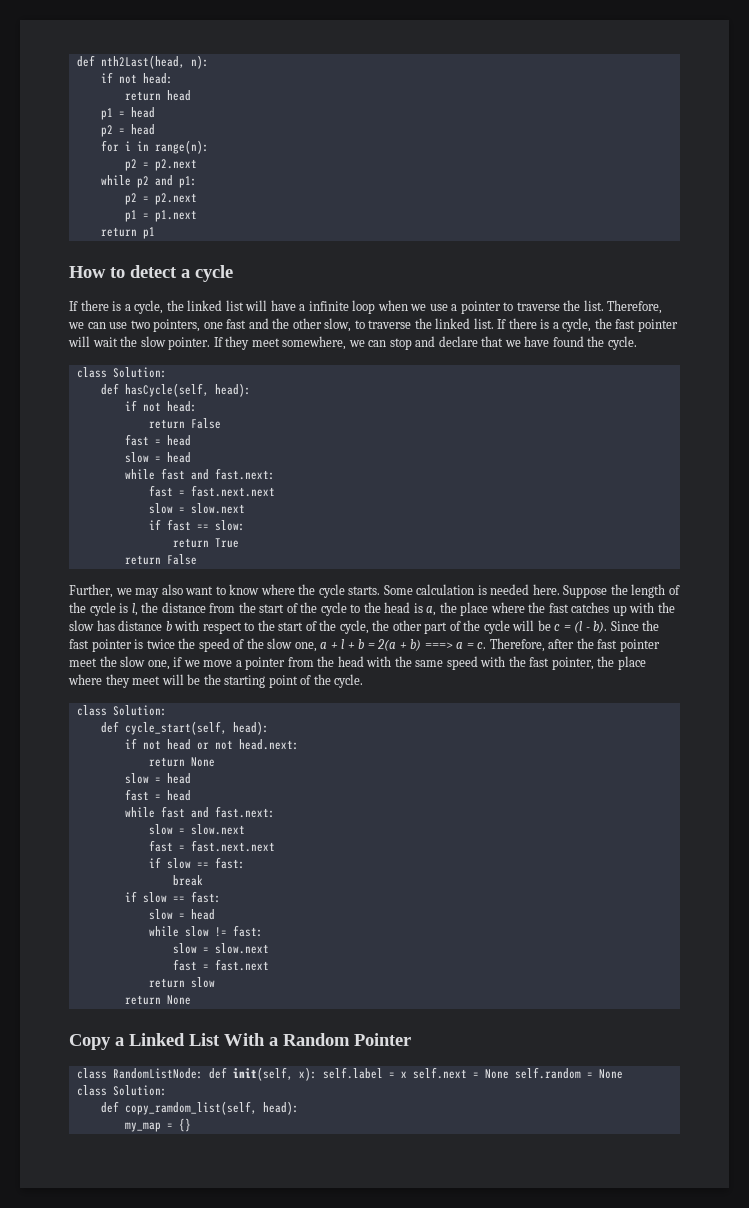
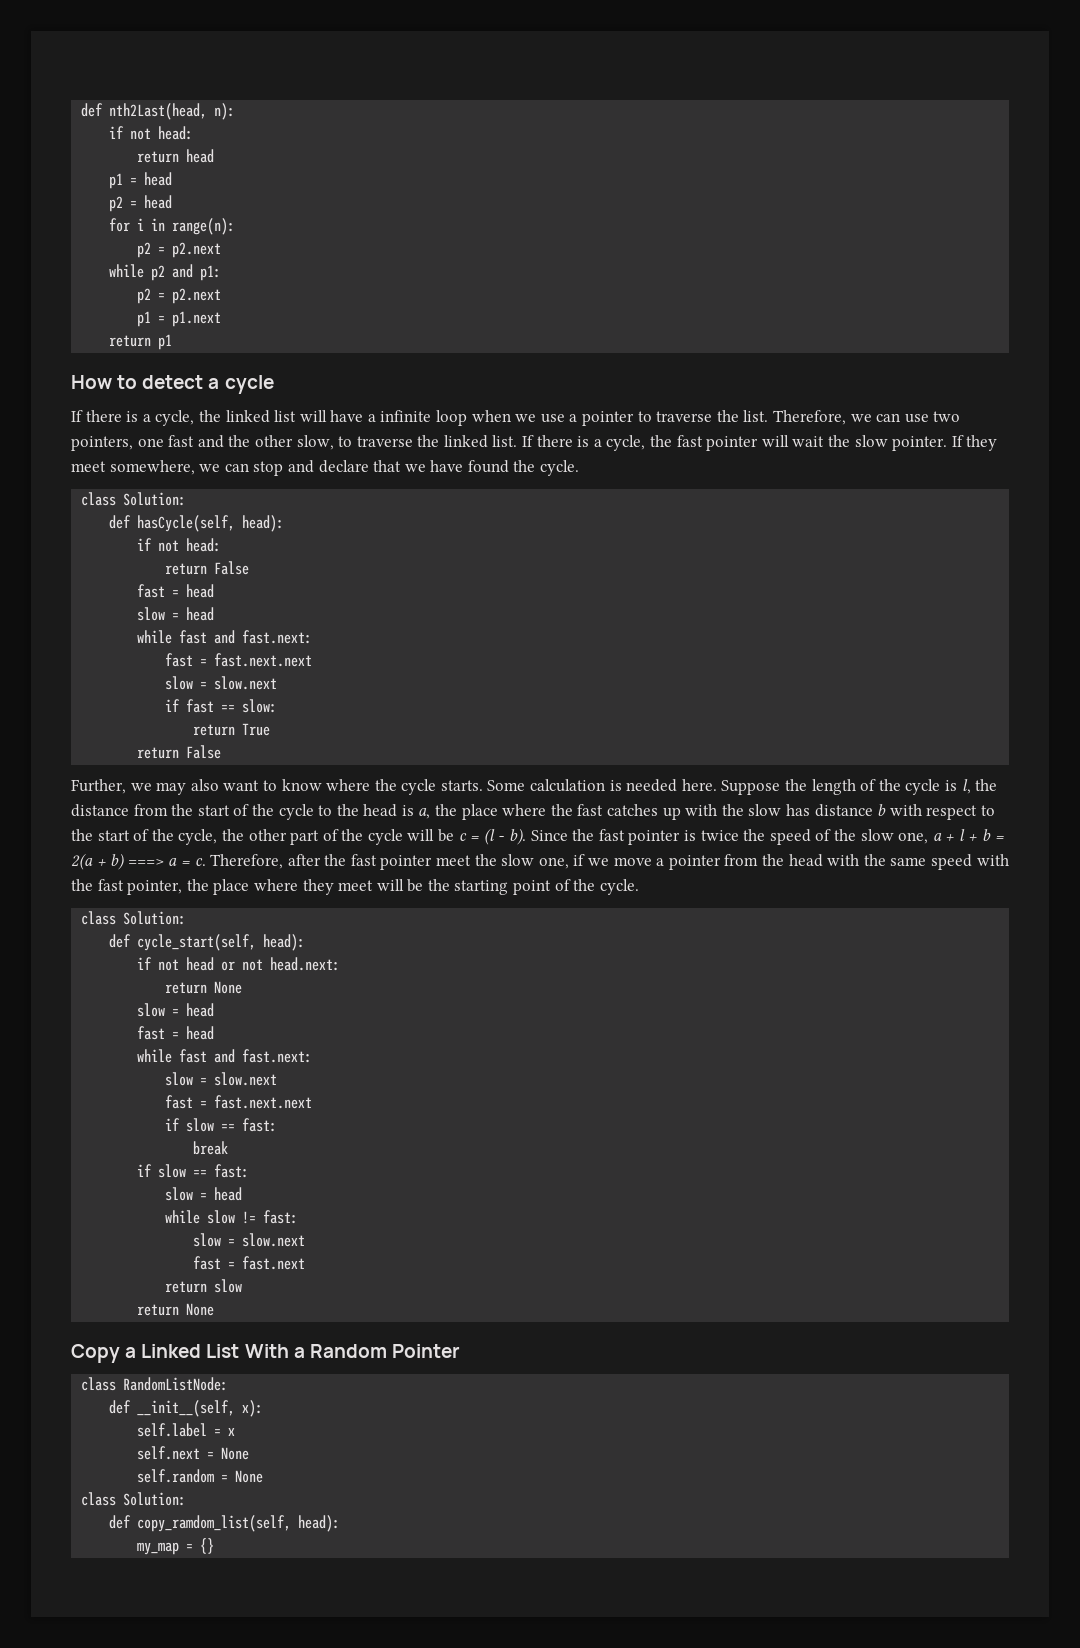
- class RandomListNode: def init(self, x): self.label = x self.next = None self.random = None
+ class RandomListNode:
+ def __init__(self, x):
+ self.label = x
+ self.next = None
+ self.random = None

